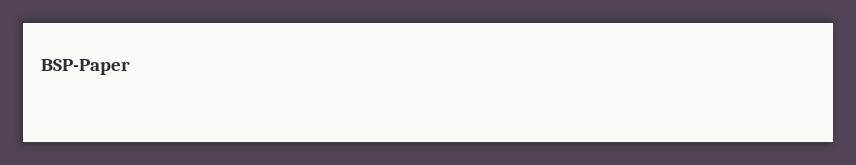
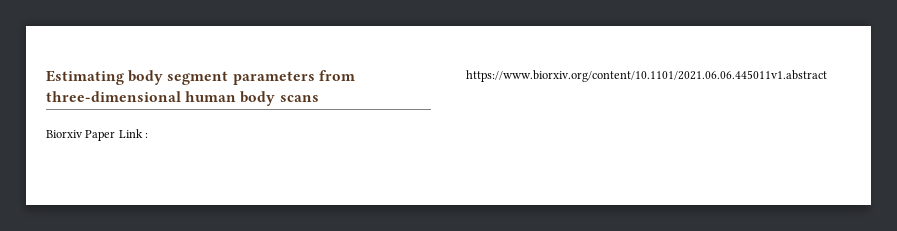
- BSP-Paper
+ Estimating body segment parameters from three-dimensional human body scans
+ Biorxiv Paper Link : https://www.biorxiv.org/content/10.1101/2021.06.06.445011v1.abstract

